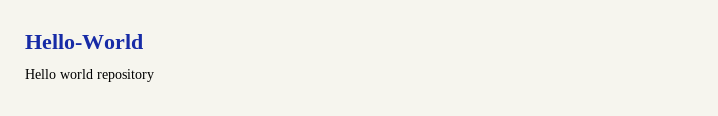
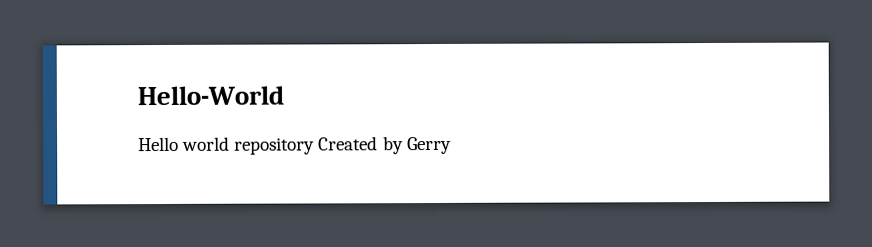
- Hello world repository
+ Hello world repository Created by Gerry

